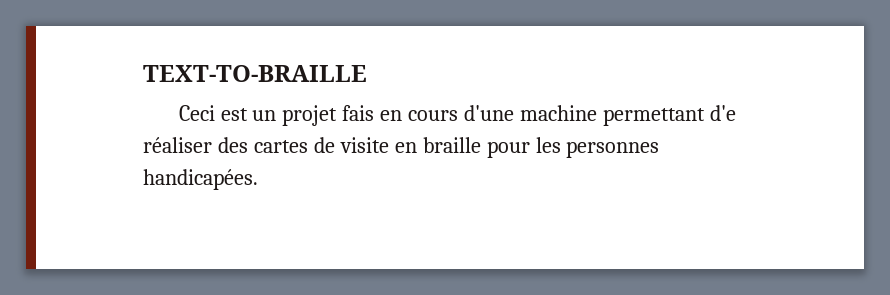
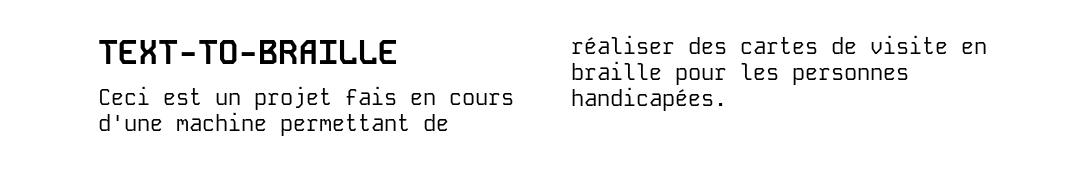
- Ceci est un projet fais en cours d'une machine permettant d'e réaliser des cartes de visite en braille pour les personnes handicapées.
+ Ceci est un projet fais en cours d'une machine permettant de réaliser des cartes de visite en braille pour les personnes handicapées.

